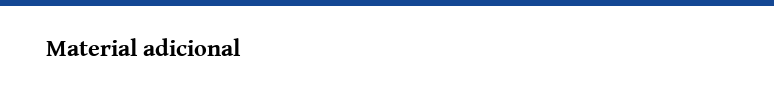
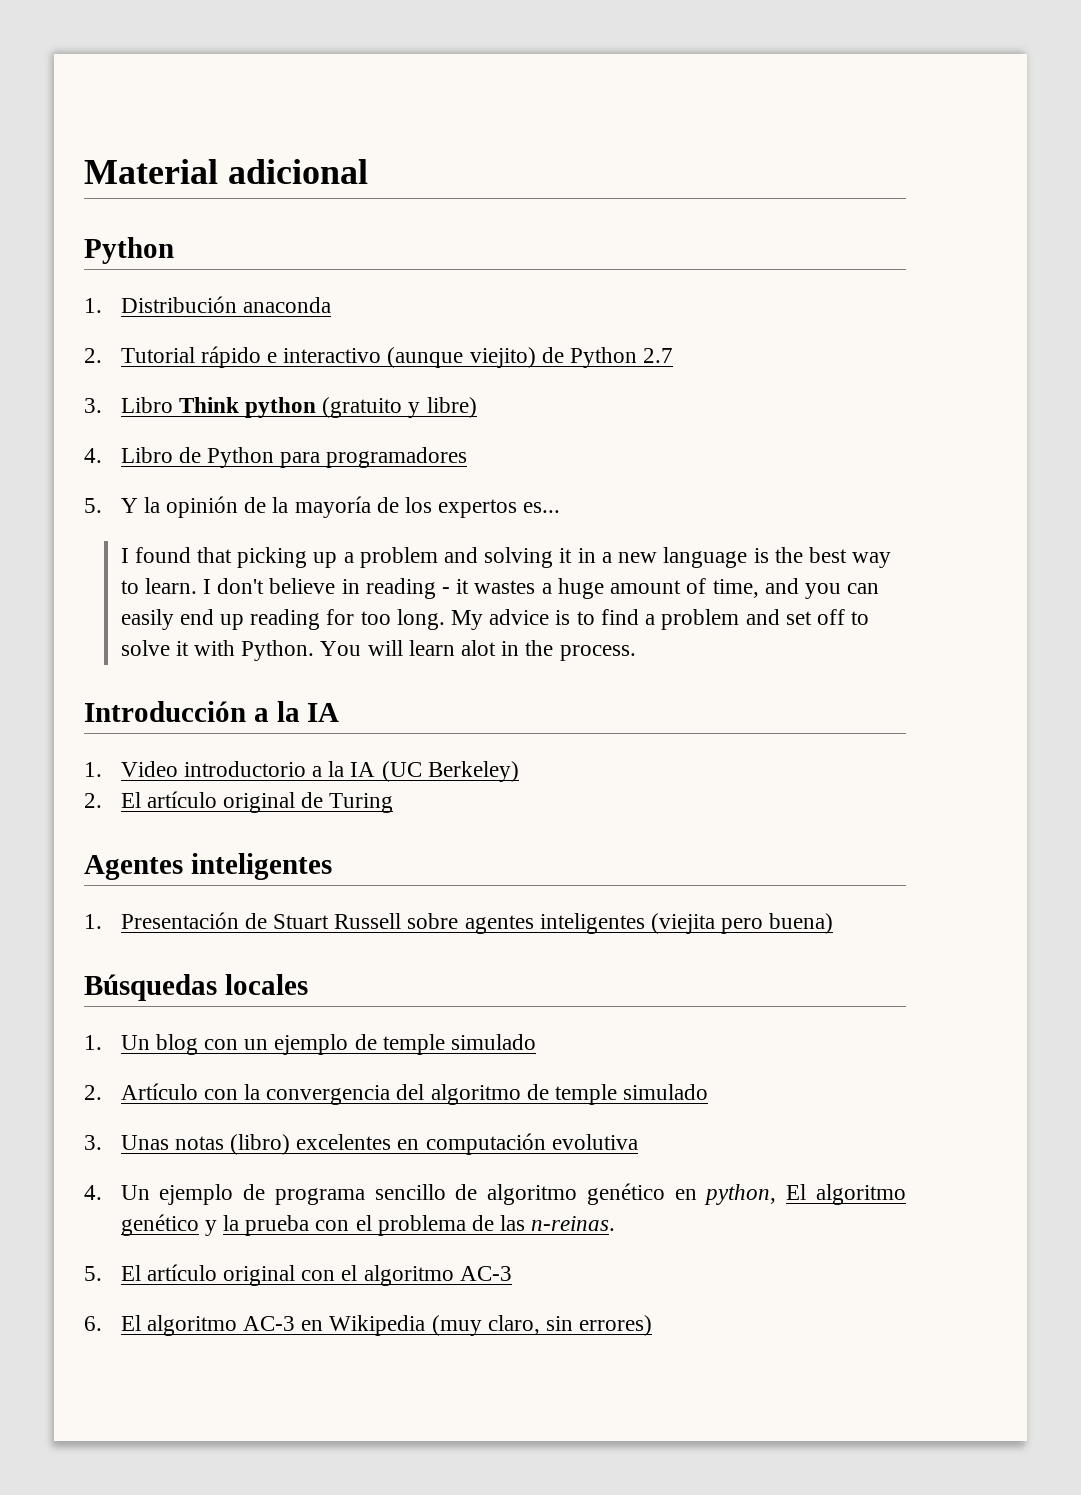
  Material adicional
+ Python
+ 1. Distribución anaconda
+ 2. Tutorial rápido e interactivo (aunque viejito) de Python 2.7
+ 3. Libro Think python (gratuito y libre)
+ 4. Libro de Python para programadores
+ 5. Y la opinión de la mayoría de los expertos es...
+ I found that picking up a problem and solving it in a new language is the best way to learn. I don't believe in reading - it wastes a huge amount of time, and you can easily end up reading for too long. My advice is to find a problem and set off to solve it with Python. You will learn alot in the process.
+ Introducción a la IA
+ 1. Video introductorio a la IA (UC Berkeley)
+ 2. El artículo original de Turing
+ Agentes inteligentes
+ 1. Presentación de Stuart Russell sobre agentes inteligentes (viejita pero buena)
+ Búsquedas locales
+ 1. Un blog con un ejemplo de temple simulado
+ 2. Artículo con la convergencia del algoritmo de temple simulado
+ 3. Unas notas (libro) excelentes en computación evolutiva
+ 4. Un ejemplo de programa sencillo de algoritmo genético en python, El algoritmo genético y la prueba con el problema de las n-reinas.
+ 5. El artículo original con el algoritmo AC-3
+ 6. El algoritmo AC-3 en Wikipedia (muy claro, sin errores)

